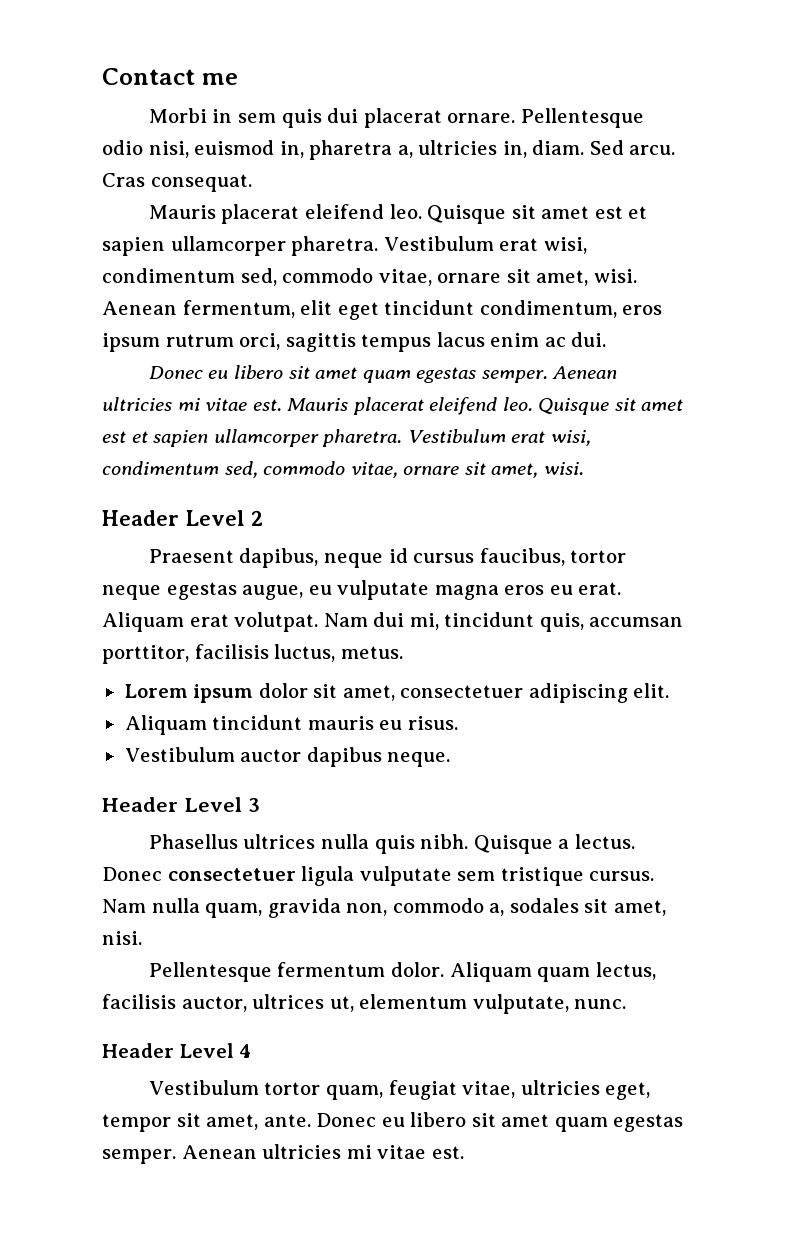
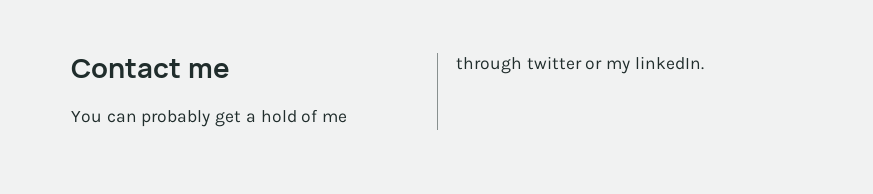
- Morbi in sem quis dui placerat ornare. Pellentesque odio nisi, euismod in, pharetra a, ultricies in, diam. Sed arcu. Cras consequat.
- Mauris placerat eleifend leo. Quisque sit amet est et sapien ullamcorper pharetra. Vestibulum erat wisi, condimentum sed, commodo vitae, ornare sit amet, wisi. Aenean fermentum, elit eget tincidunt condimentum, eros ipsum rutrum orci, sagittis tempus lacus enim ac dui.
- Donec eu libero sit amet quam egestas semper. Aenean ultricies mi vitae est. Mauris placerat eleifend leo. Quisque sit amet est et sapien ullamcorper pharetra. Vestibulum erat wisi, condimentum sed, commodo vitae, ornare sit amet, wisi.
- Header Level 2
- Praesent dapibus, neque id cursus faucibus, tortor neque egestas augue, eu vulputate magna eros eu erat. Aliquam erat volutpat. Nam dui mi, tincidunt quis, accumsan porttitor, facilisis luctus, metus.
- Lorem ipsum dolor sit amet, consectetuer adipiscing elit.
- Aliquam tincidunt mauris eu risus.
- Vestibulum auctor dapibus neque.
- Header Level 3
- Phasellus ultrices nulla quis nibh. Quisque a lectus. Donec consectetuer ligula vulputate sem tristique cursus. Nam nulla quam, gravida non, commodo a, sodales sit amet, nisi.
- Pellentesque fermentum dolor. Aliquam quam lectus, facilisis auctor, ultrices ut, elementum vulputate, nunc.
- Header Level 4
- Vestibulum tortor quam, feugiat vitae, ultricies eget, tempor sit amet, ante. Donec eu libero sit amet quam egestas semper. Aenean ultricies mi vitae est.
+ You can probably get a hold of me through twitter or my linkedIn.

